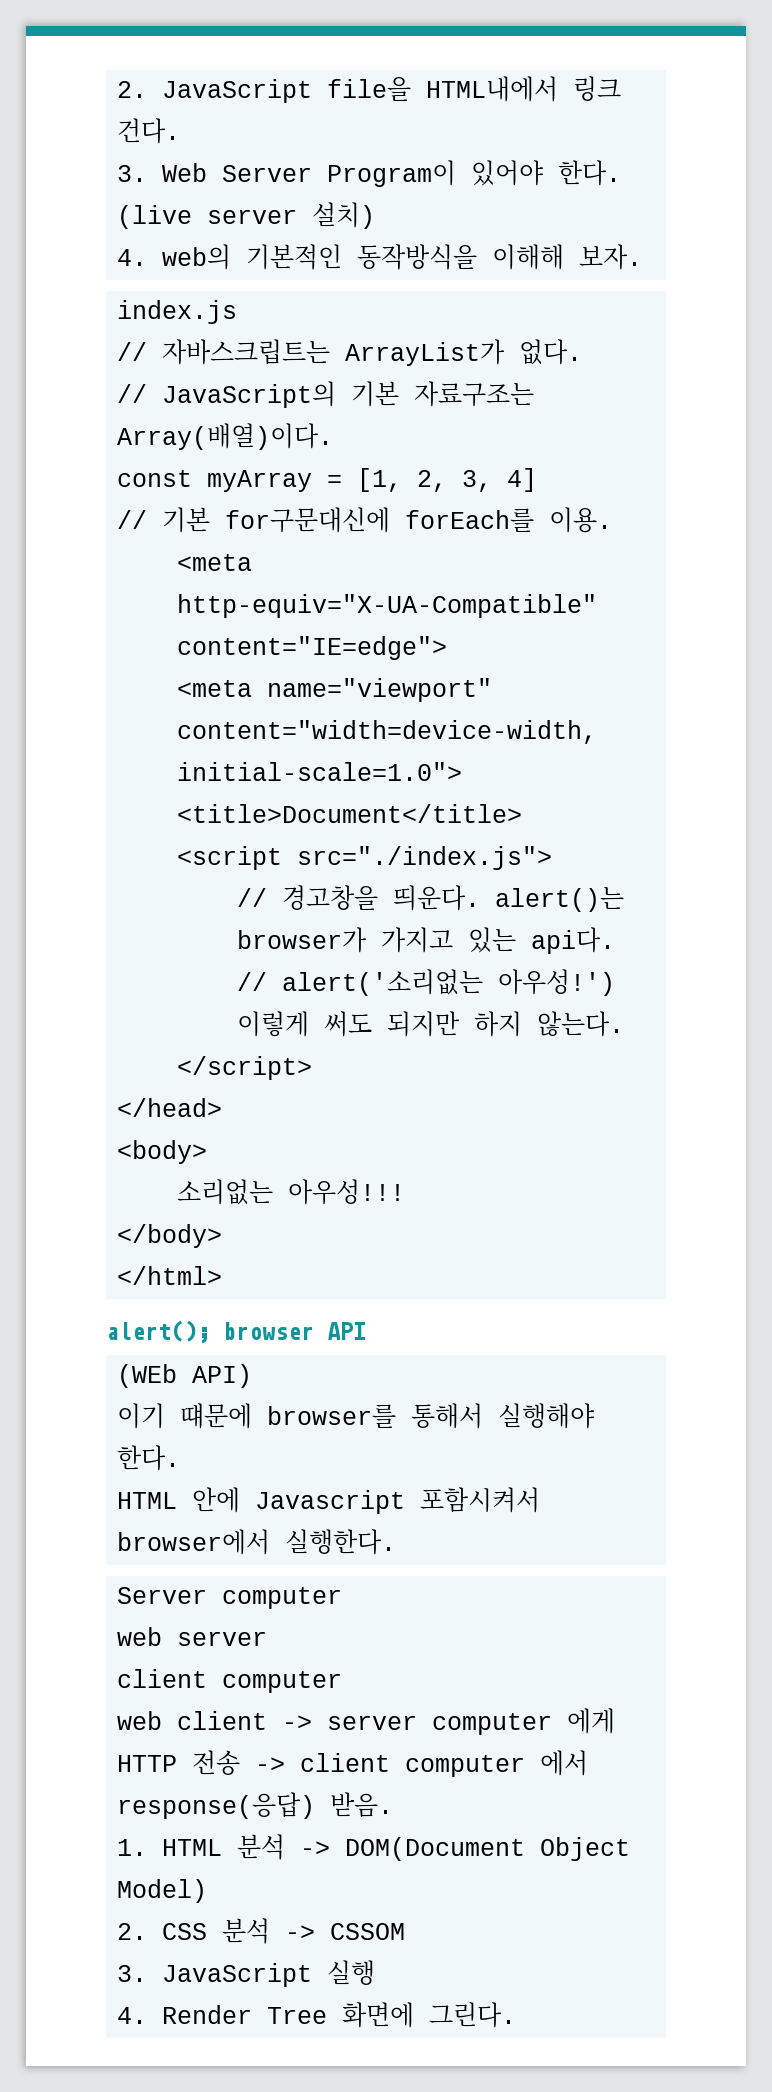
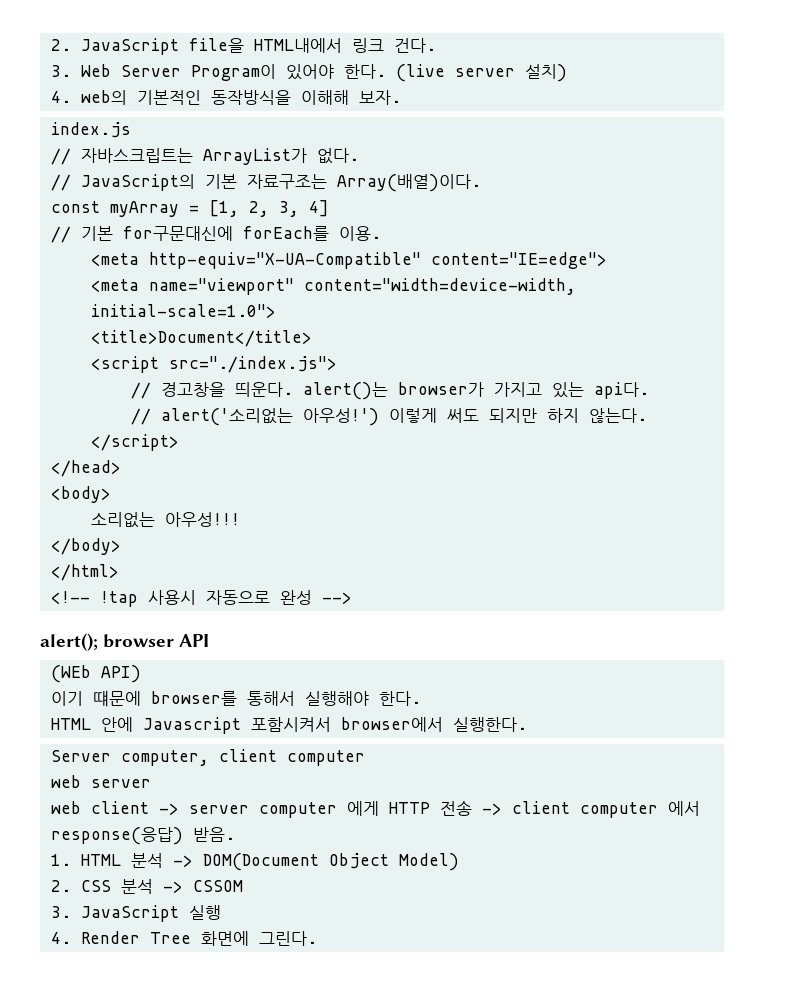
+ <!-- !tap 사용시 자동으로 완성 -->
- Server computer
+ Server computer, client computer
  web server
- client computer

